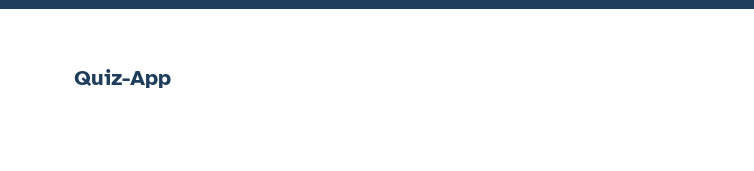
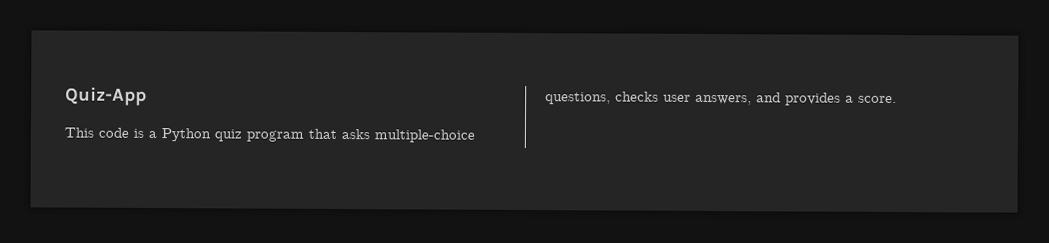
+ This code is a Python quiz program that asks multiple-choice questions, checks user answers, and provides a score.

